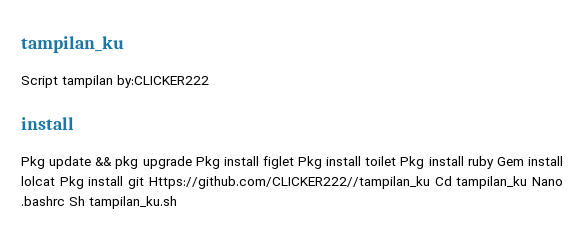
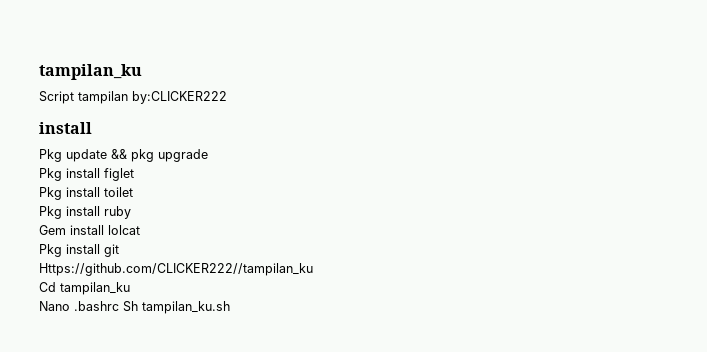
- Pkg update && pkg upgrade Pkg install figlet Pkg install toilet Pkg install ruby Gem install lolcat Pkg install git Https://github.com/CLICKER222//tampilan_ku Cd tampilan_ku Nano .bashrc Sh tampilan_ku.sh
+ Pkg update && pkg upgrade
+ Pkg install figlet
+ Pkg install toilet
+ Pkg install ruby
+ Gem install lolcat
+ Pkg install git
+ Https://github.com/CLICKER222//tampilan_ku
+ Cd tampilan_ku
+ Nano .bashrc Sh tampilan_ku.sh

